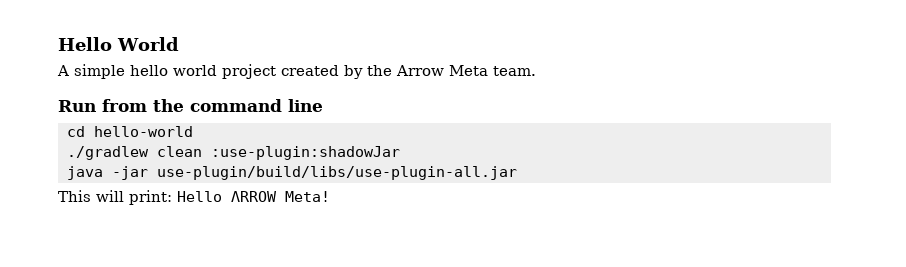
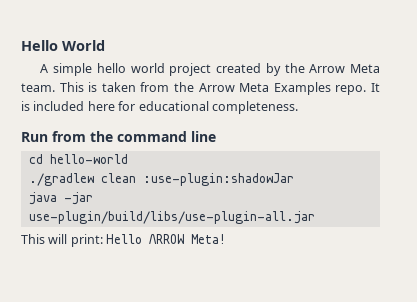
+ This is taken from the Arrow Meta Examples repo. It is included here for educational completeness.

